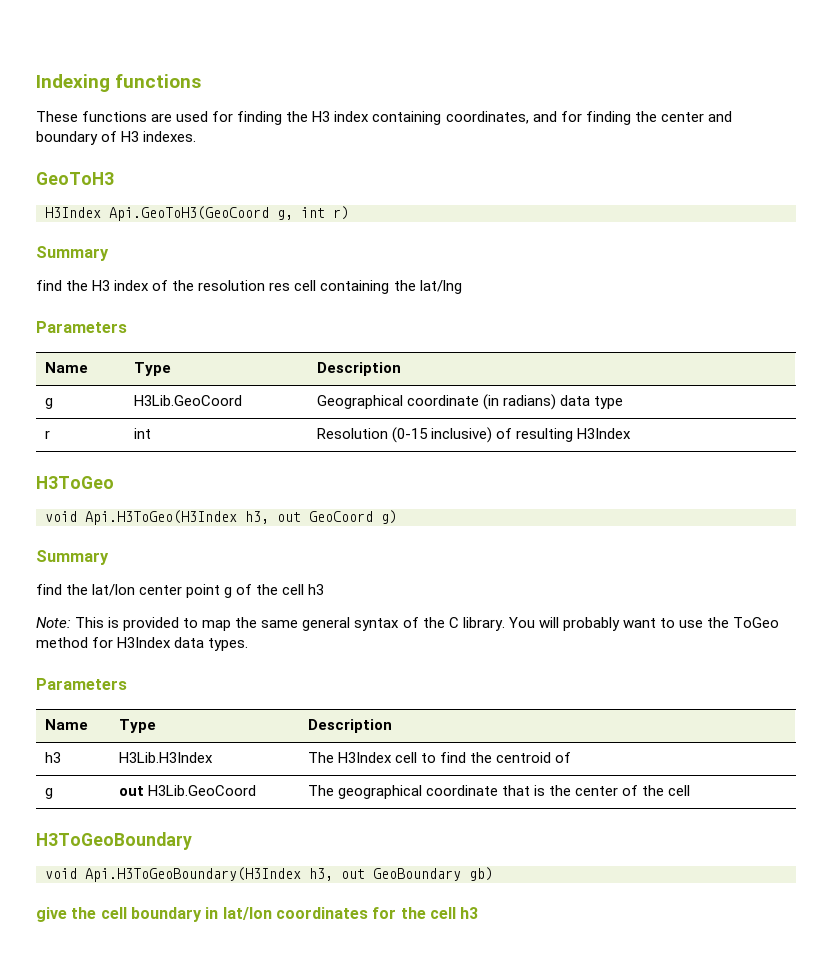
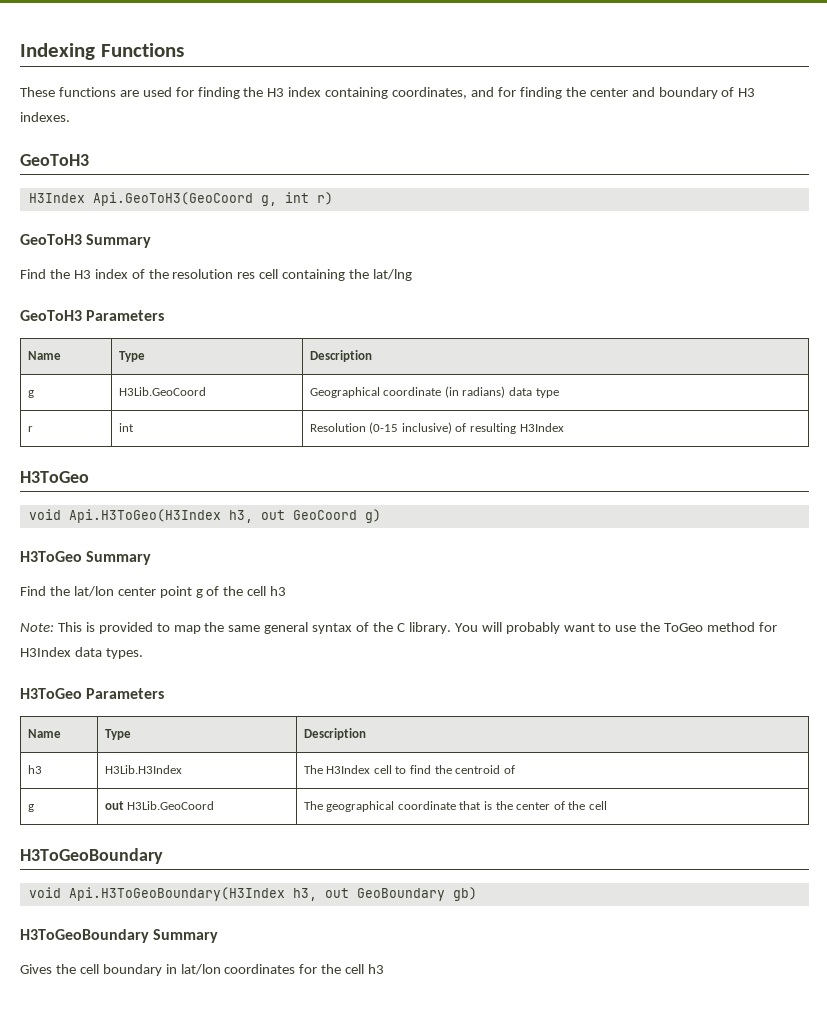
- Indexing functions
+ Indexing Functions
  H3Index Api.GeoToH3(GeoCoord g, int r)
- Summary
- find the H3 index of the resolution res cell containing the lat/lng
- Parameters
+ GeoToH3 Summary
+ Find the H3 index of the resolution res cell containing the lat/lng
+ GeoToH3 Parameters
  void Api.H3ToGeo(H3Index h3, out GeoCoord g)
- Summary
- find the lat/lon center point g of the cell h3
+ H3ToGeo Summary
+ Find the lat/lon center point g of the cell h3
  You will probably want to use the ToGeo method for H3Index data types.
- Parameters
+ H3ToGeo Parameters
- give the cell boundary in lat/lon coordinates for the cell h3
+ H3ToGeoBoundary Summary
+ Gives the cell boundary in lat/lon coordinates for the cell h3

